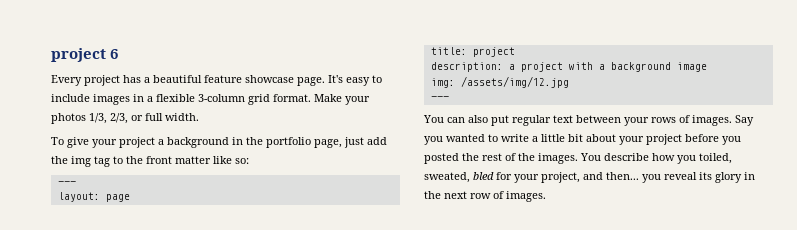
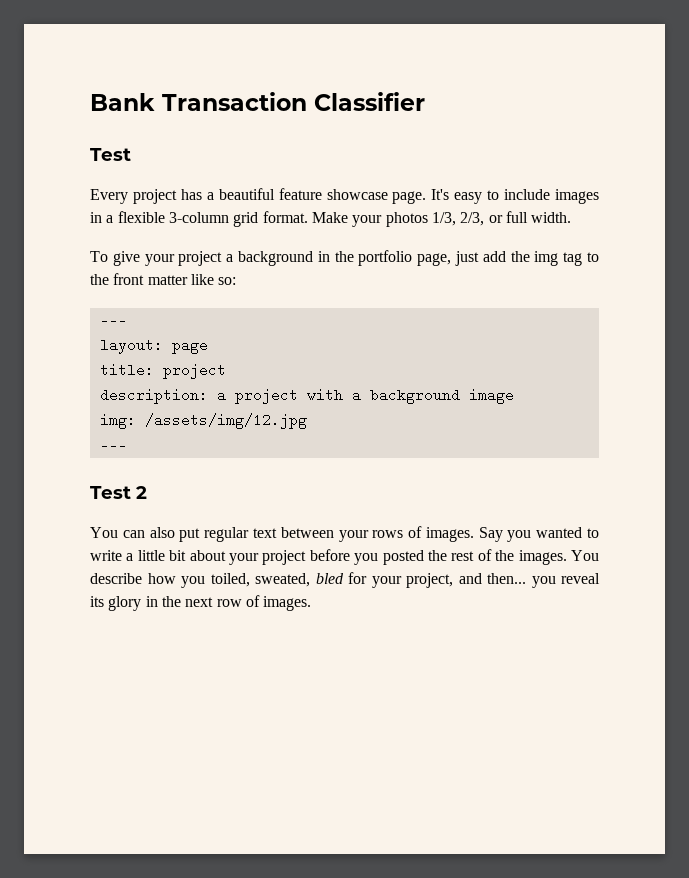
- project 6
+ Bank Transaction Classifier
+ Test
+ Test 2

